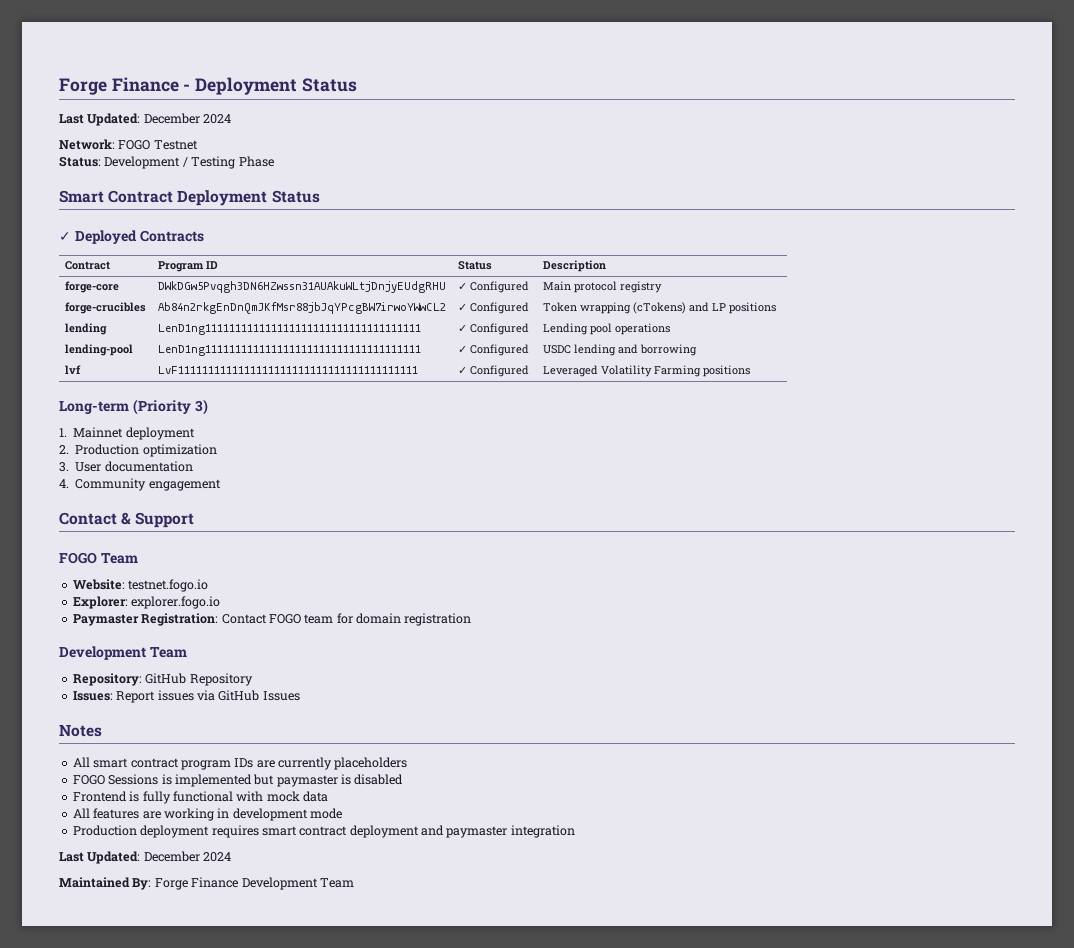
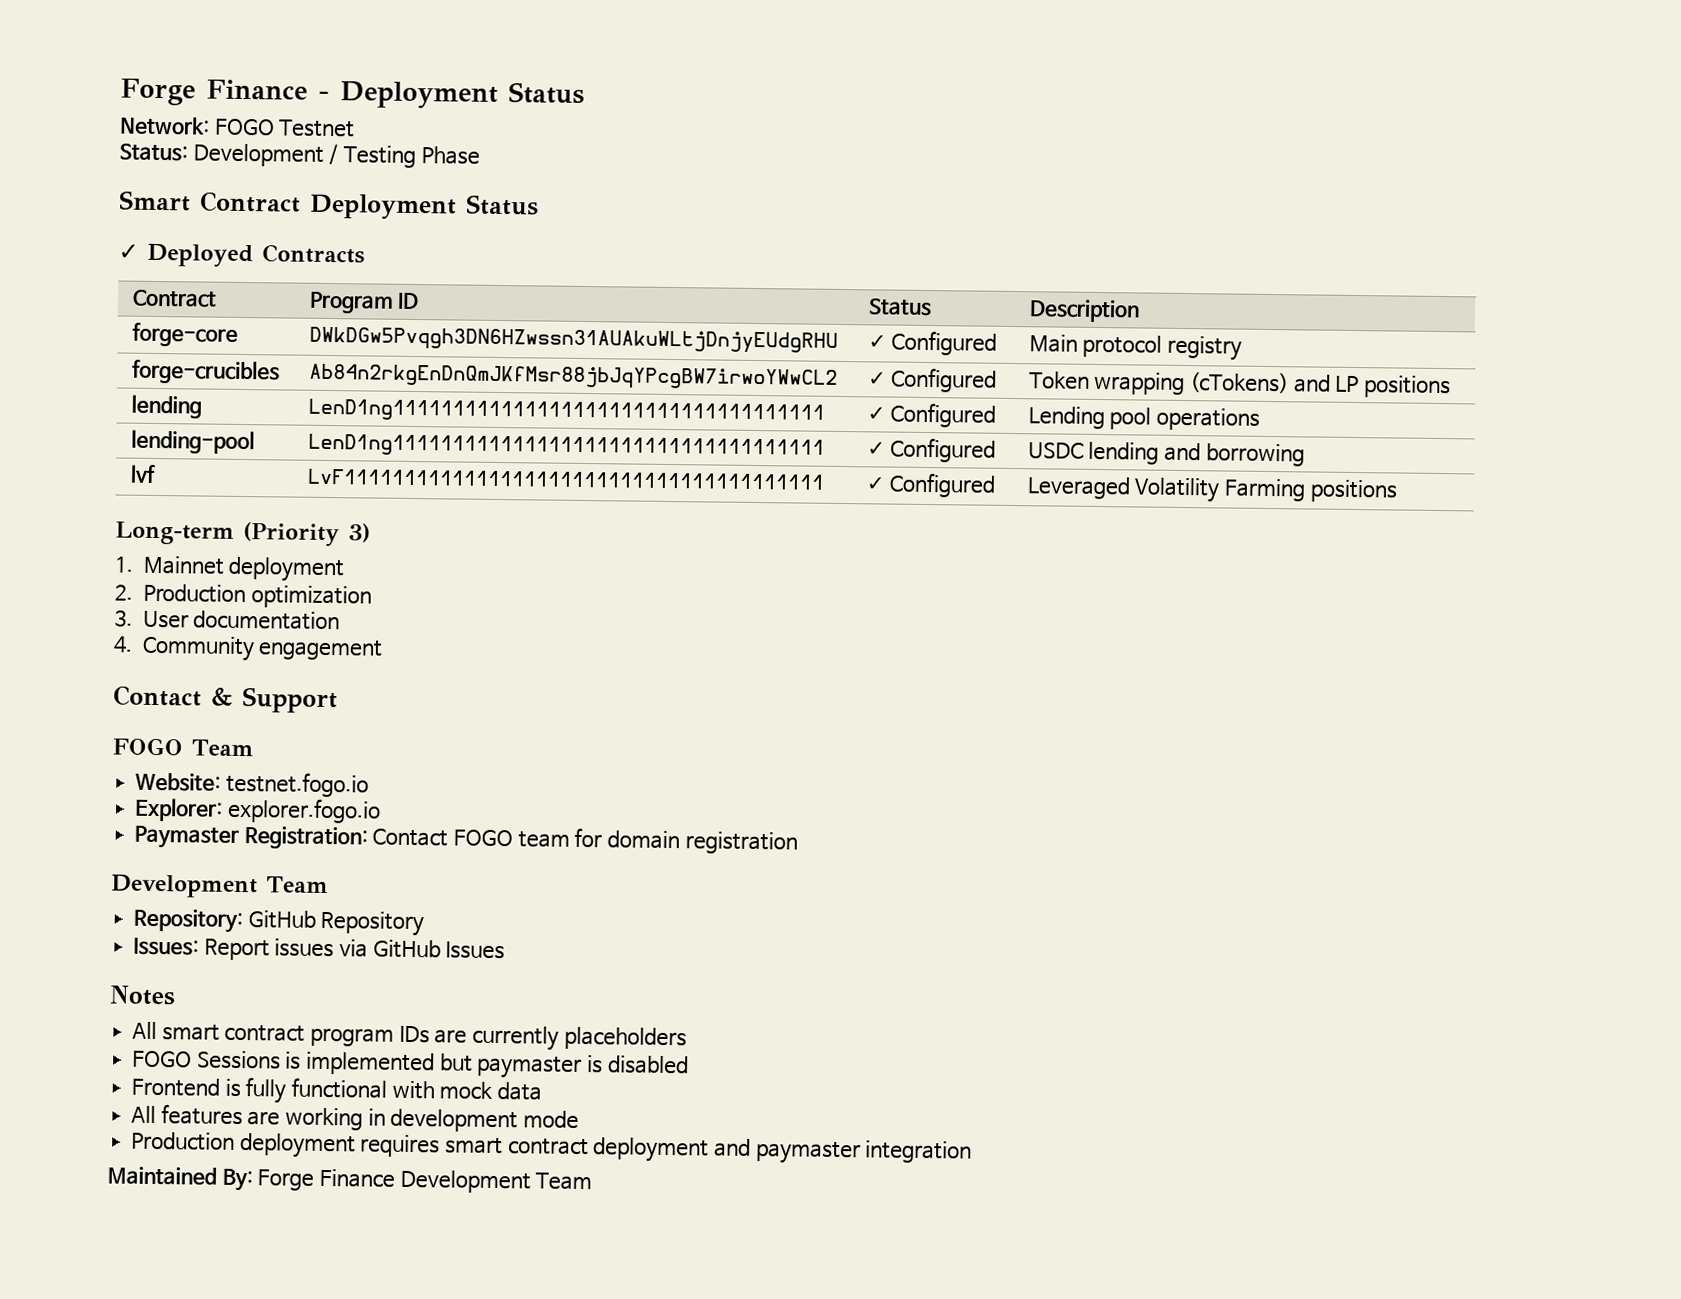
  Forge Finance - Deployment Status
- Last Updated: December 2024
  Production deployment requires smart contract deployment and paymaster integration
- Last Updated: December 2024

